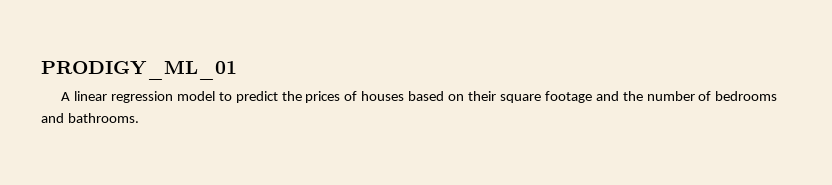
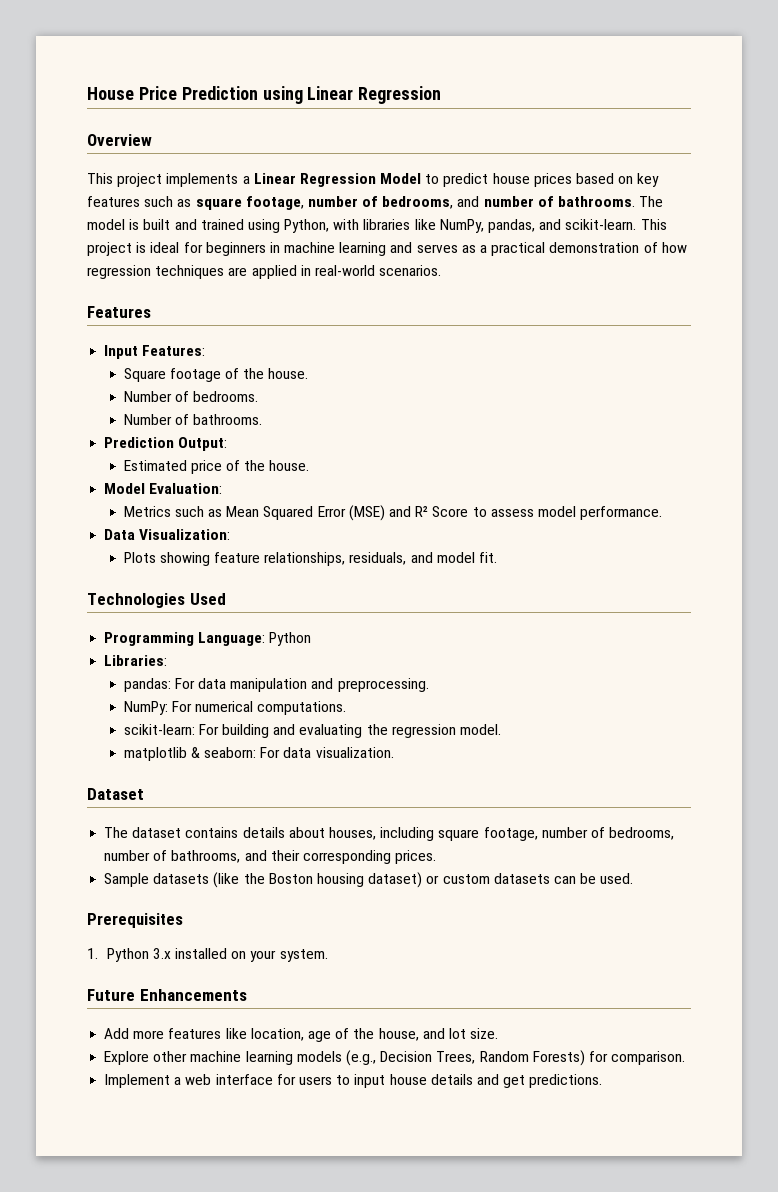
- PRODIGY_ML_01
- A linear regression model to predict the prices of houses based on their square footage and the number of bedrooms and bathrooms.
+ House Price Prediction using Linear Regression
+ Overview
+ This project implements a Linear Regression Model to predict house prices based on key features such as square footage, number of bedrooms, and number of bathrooms. The model is built and trained using Python, with libraries like NumPy, pandas, and scikit-learn. This project is ideal for beginners in machine learning and serves as a practical demonstration of how regression techniques are applied in real-world scenarios.
+ Features
+ Input Features:
+ Square footage of the house.
+ Number of bedrooms.
+ Number of bathrooms.
+ Prediction Output:
+ Estimated price of the house.
+ Model Evaluation:
+ Metrics such as Mean Squared Error (MSE) and R² Score to assess model performance.
+ Data Visualization:
+ Plots showing feature relationships, residuals, and model fit.
+ Technologies Used
+ Programming Language: Python
+ Libraries:
+ pandas: For data manipulation and preprocessing.
+ NumPy: For numerical computations.
+ scikit-learn: For building and evaluating the regression model.
+ matplotlib & seaborn: For data visualization.
+ Dataset
+ The dataset contains details about houses, including square footage, number of bedrooms, number of bathrooms, and their corresponding prices.
+ Sample datasets (like the Boston housing dataset) or custom datasets can be used.
+ Prerequisites
+ 1. Python 3.x installed on your system.
+ Future Enhancements
+ Add more features like location, age of the house, and lot size.
+ Explore other machine learning models (e.g., Decision Trees, Random Forests) for comparison.
+ Implement a web interface for users to input house details and get predictions.

